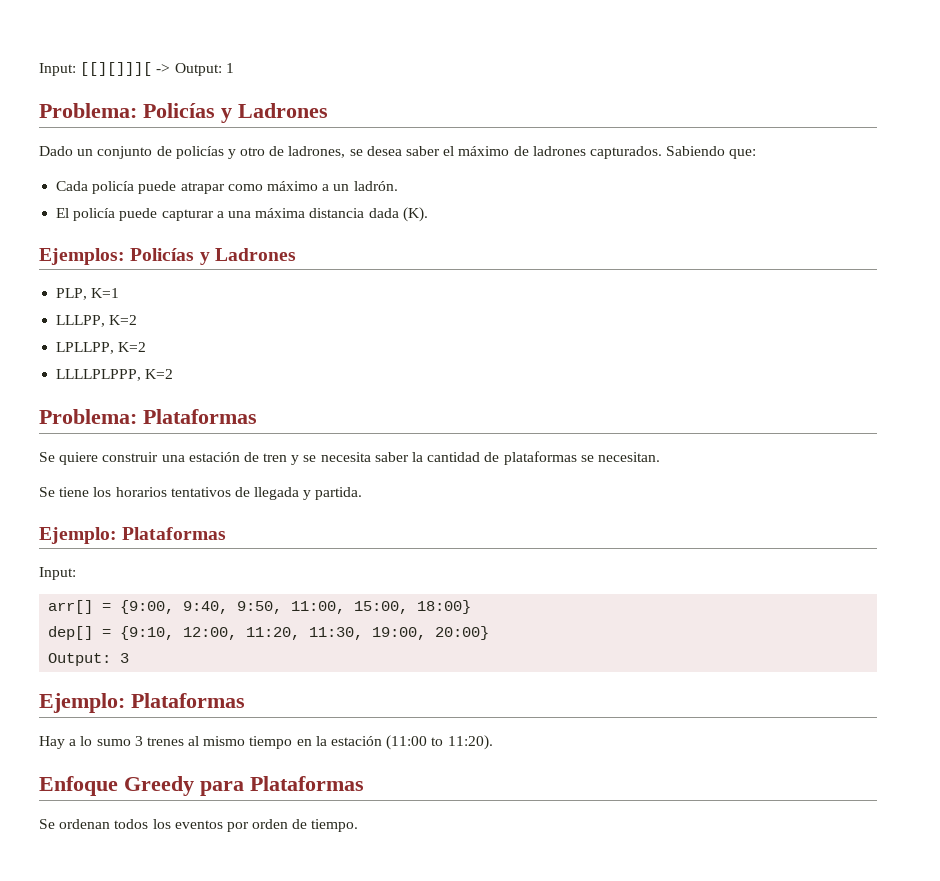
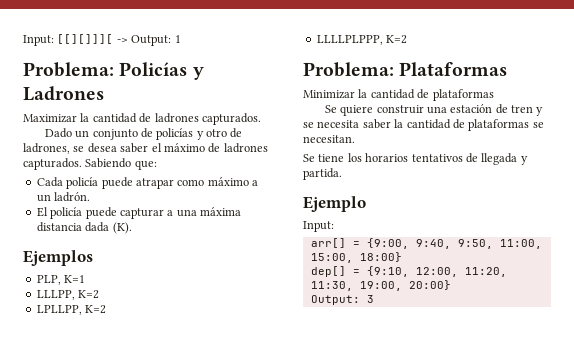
+ Maximizar la cantidad de ladrones capturados.
- Ejemplos: Policías y Ladrones
+ Ejemplos
+ Minimizar la cantidad de plataformas
  Se tiene los horarios tentativos de llegada y partida.
- Ejemplo: Plataformas
+ Ejemplo
  Output: 3
- Ejemplo: Plataformas
- Hay a lo sumo 3 trenes al mismo tiempo en la estación (11:00 to 11:20).
- Enfoque Greedy para Plataformas
- Se ordenan todos los eventos por orden de tiempo.

